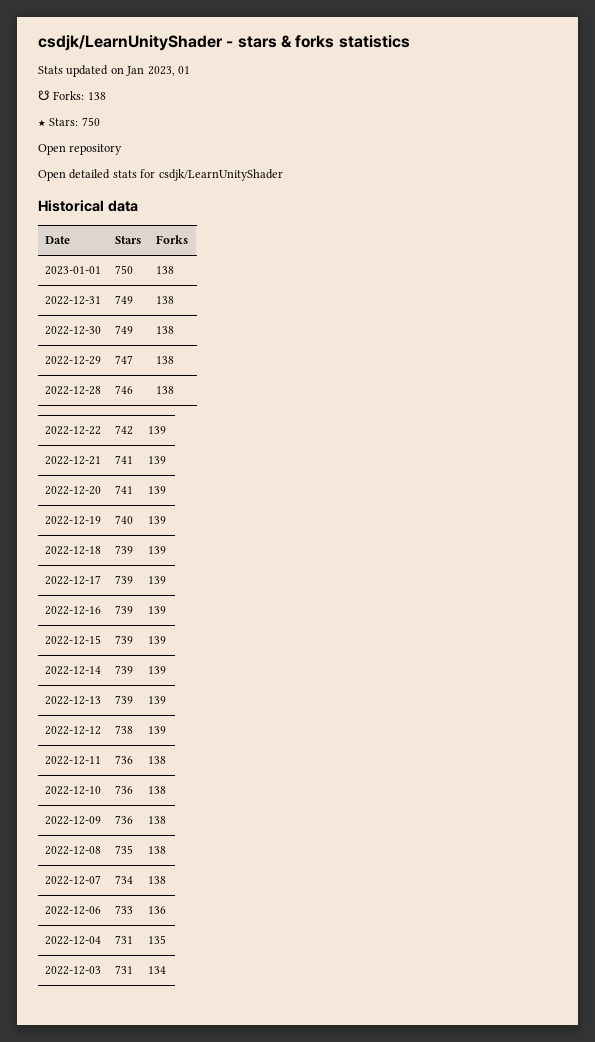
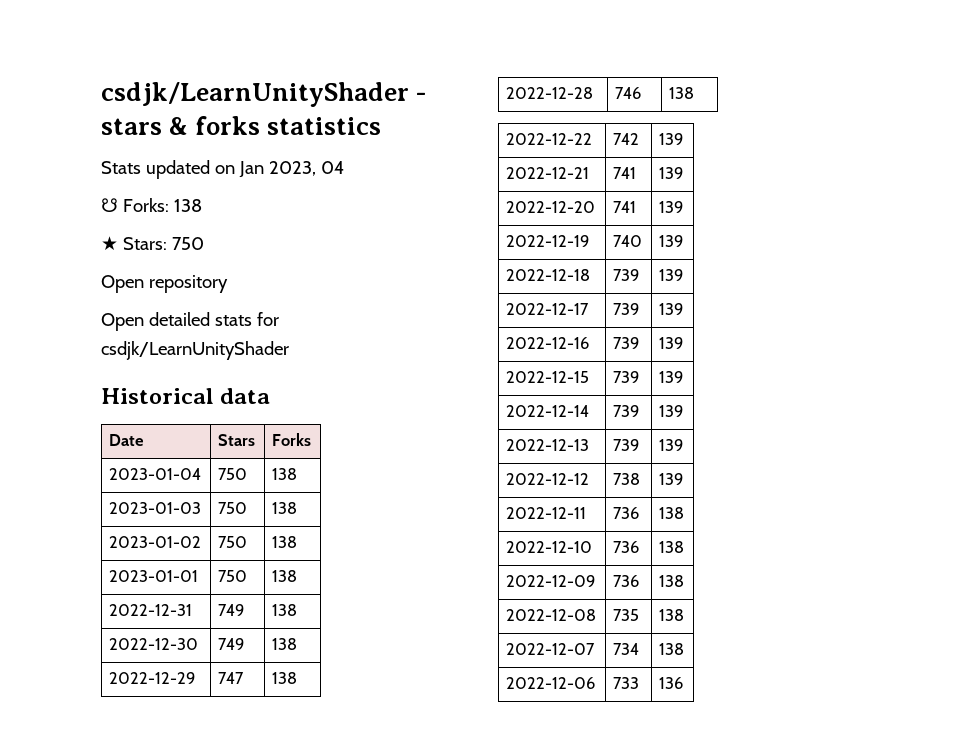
- Stats updated on Jan 2023, 01
+ Stats updated on Jan 2023, 04
+ 2023-01-04 | 750 | 138
+ 2023-01-03 | 750 | 138
+ 2023-01-02 | 750 | 138
- 2022-12-04 | 731 | 135
- 2022-12-03 | 731 | 134

